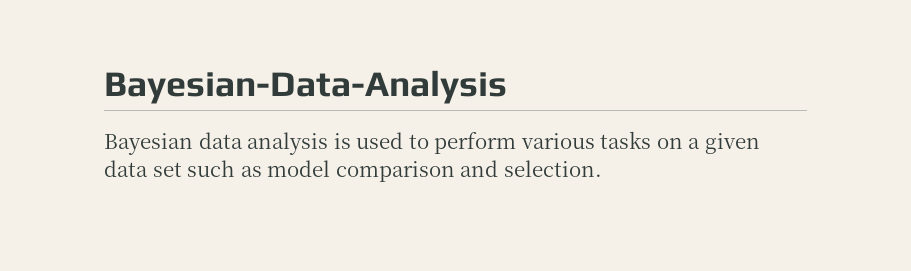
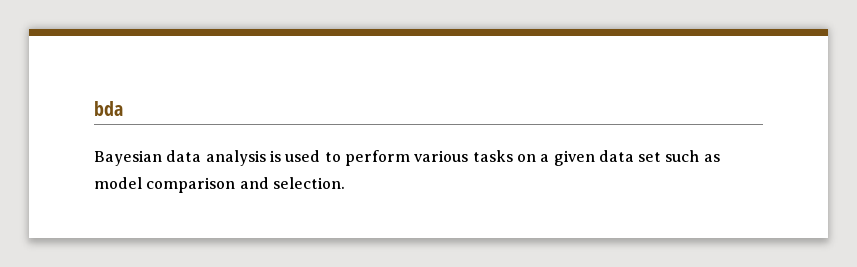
- Bayesian-Data-Analysis
+ bda

